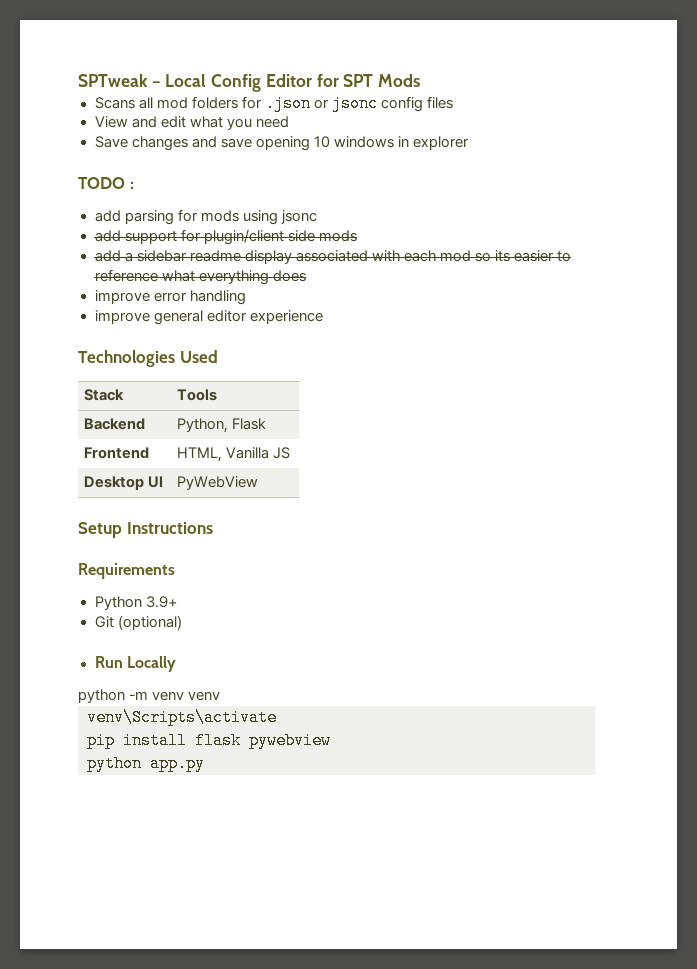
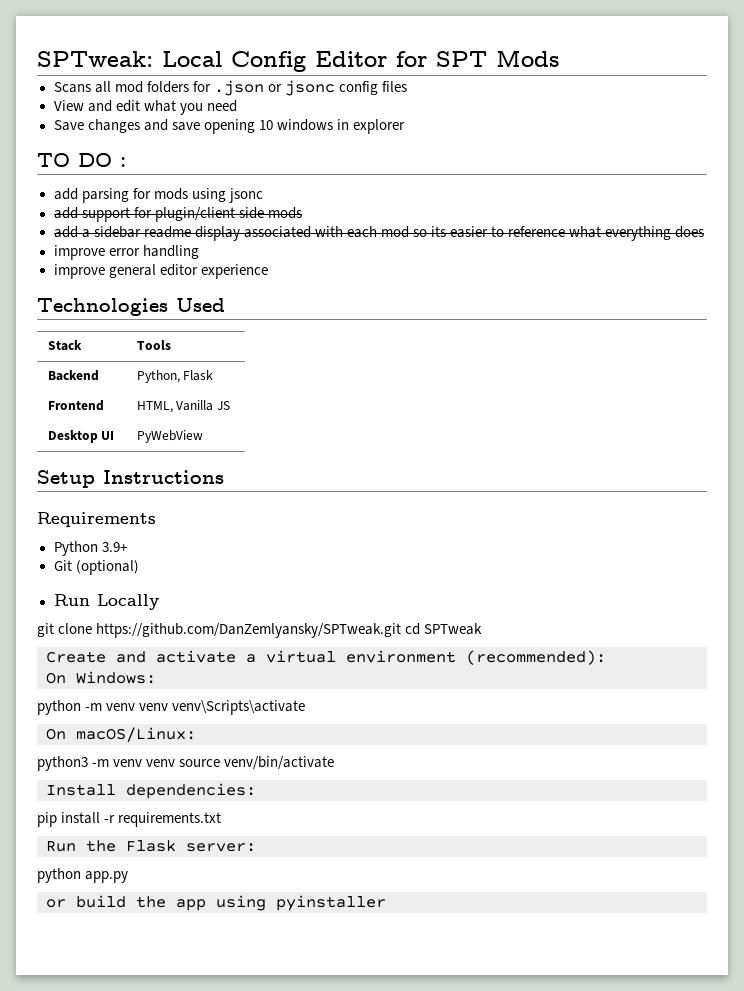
- SPTweak – Local Config Editor for SPT Mods
+ SPTweak: Local Config Editor for SPT Mods
- TODO :
+ TO DO :
- python -m venv venv
- venv\Scripts\activate
- pip install flask pywebview
+ git clone https://github.com/DanZemlyansky/SPTweak.git cd SPTweak
+ Create and activate a virtual environment (recommended):
+ On Windows:
+ python -m venv venv venv\Scripts\activate
+ On macOS/Linux:
+ python3 -m venv venv source venv/bin/activate
+ Install dependencies:
+ pip install -r requirements.txt
+ Run the Flask server:
  python app.py
+ or build the app using pyinstaller

